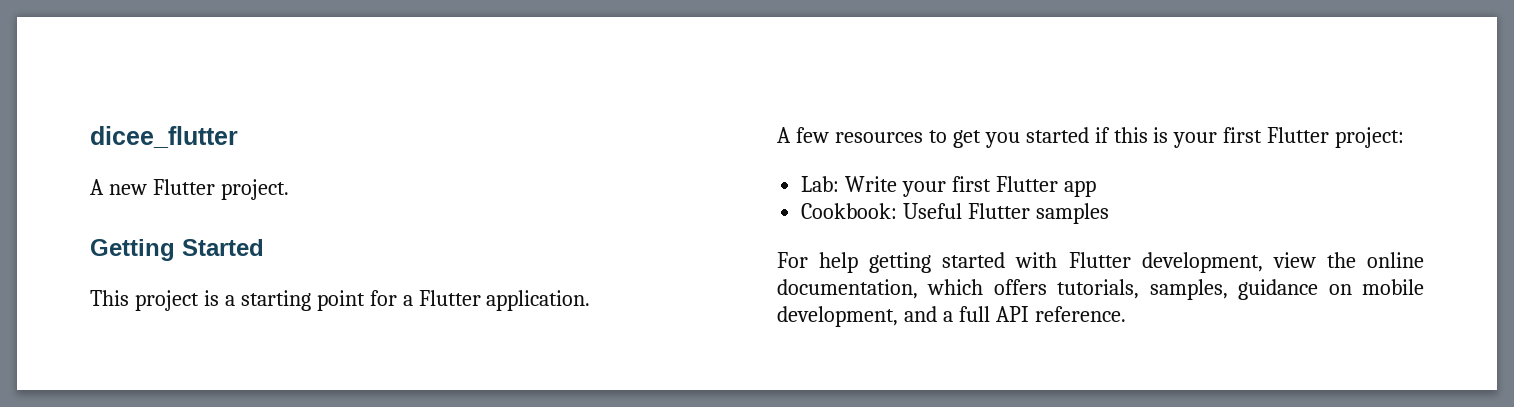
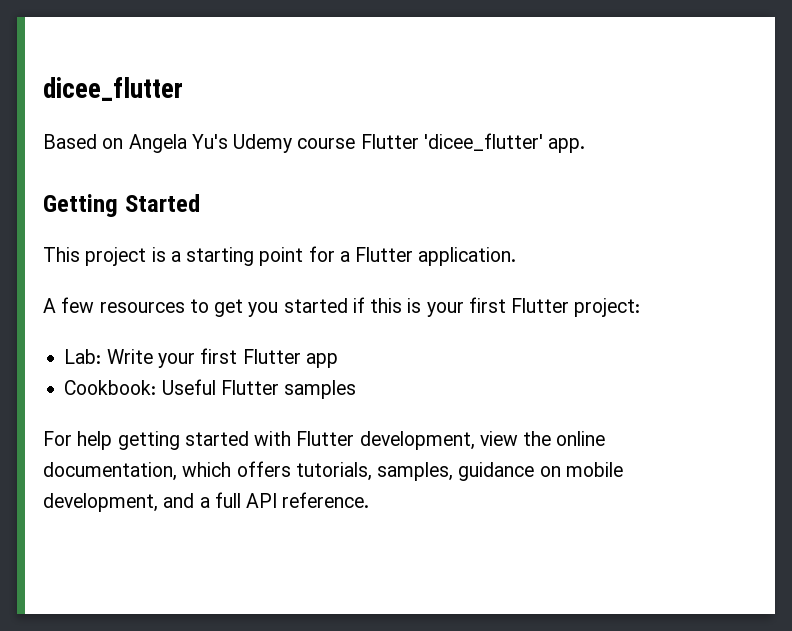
- A new Flutter project.
+ Based on Angela Yu's Udemy course Flutter 'dicee_flutter' app.

